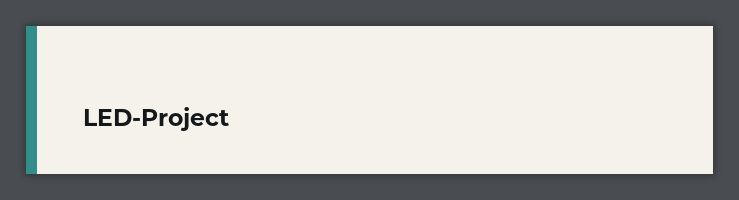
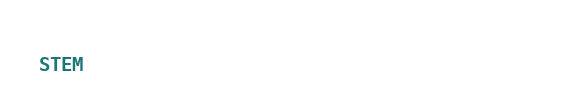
- LED-Project
+ STEM

